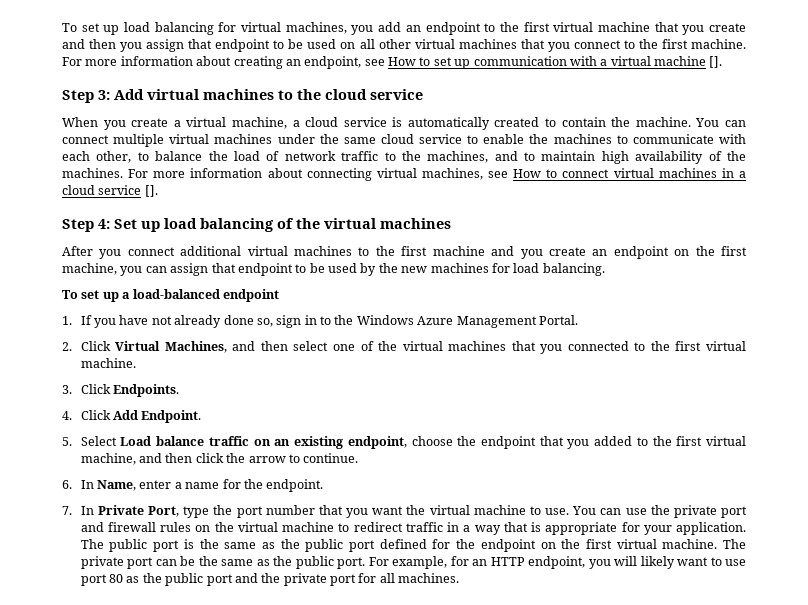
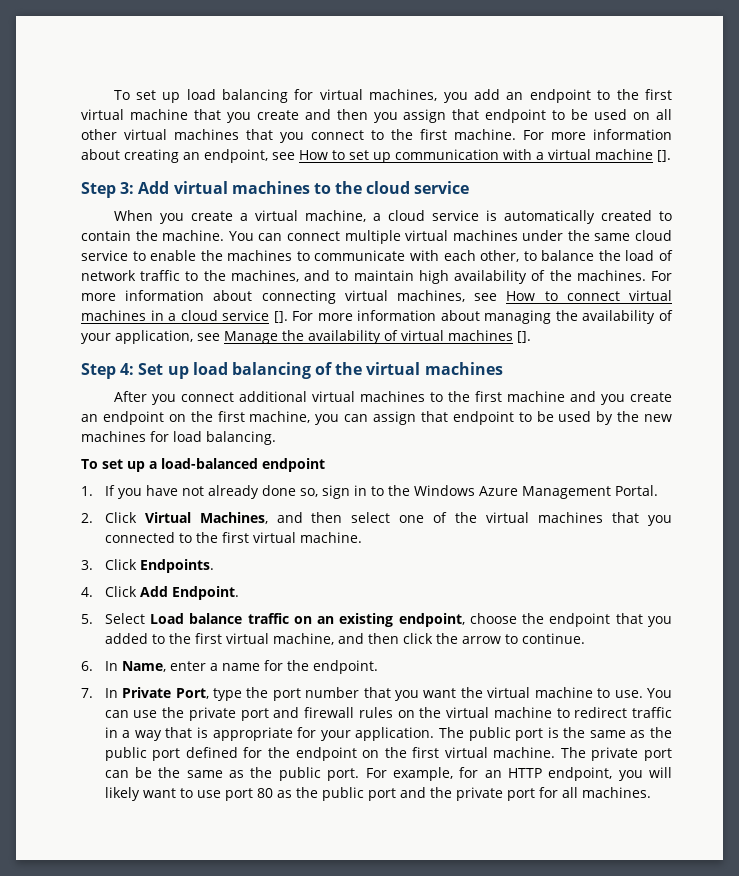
+ For more information about managing the availability of your application, see Manage the availability of virtual machines [].

